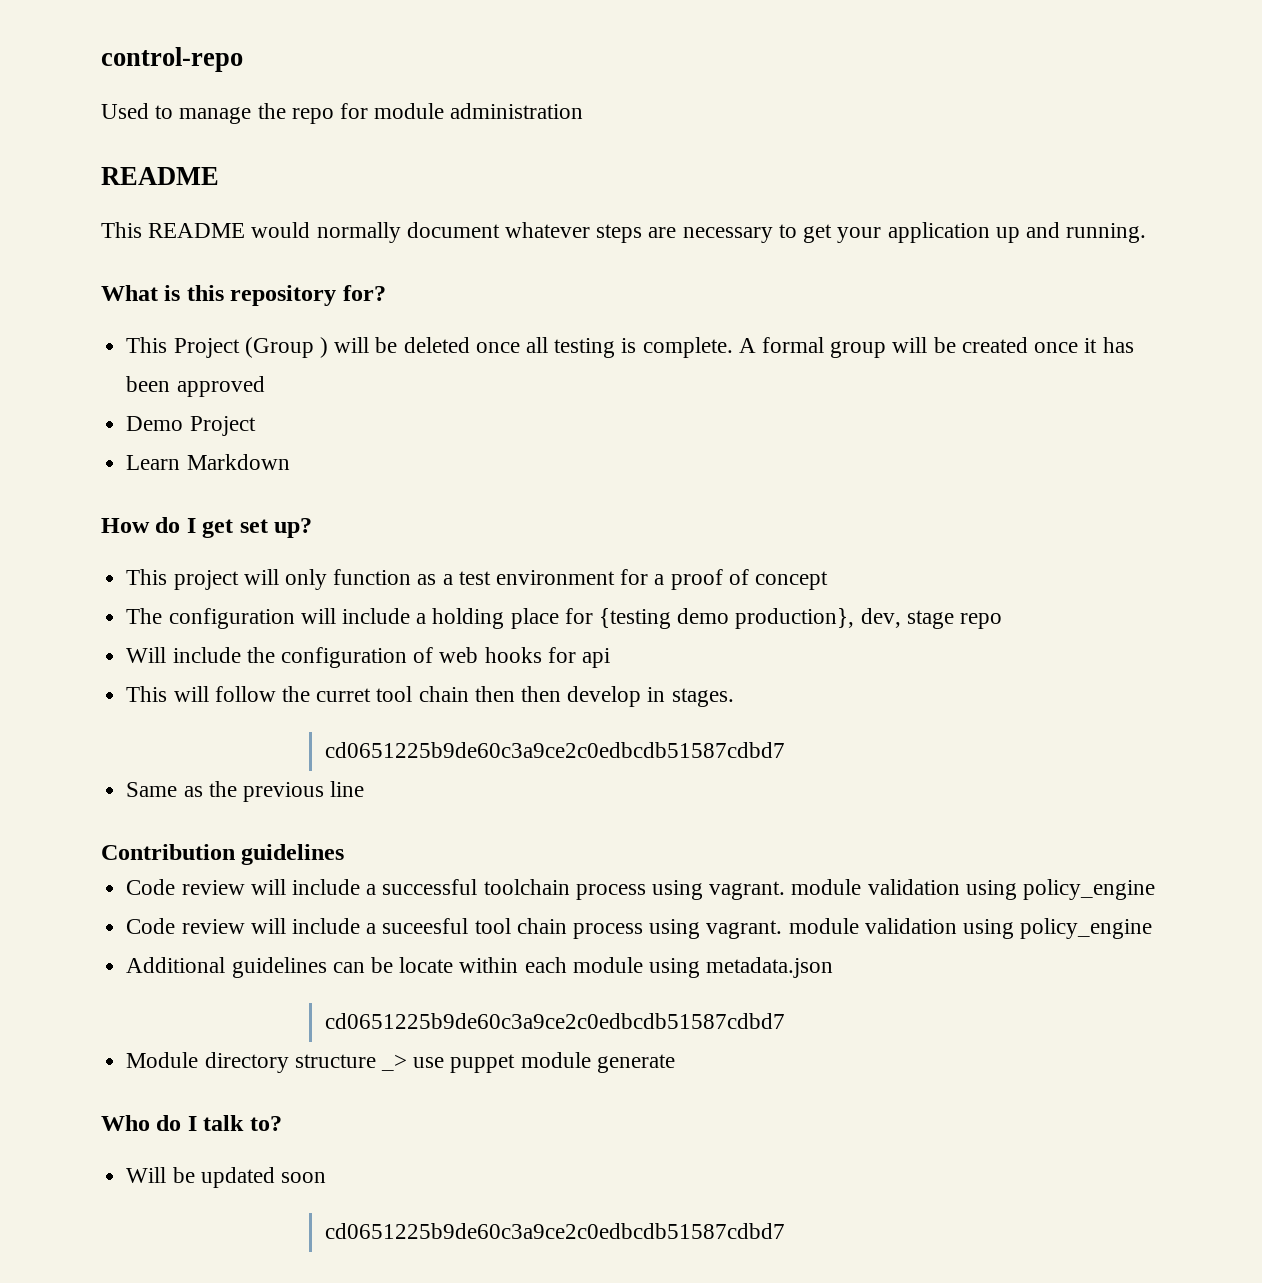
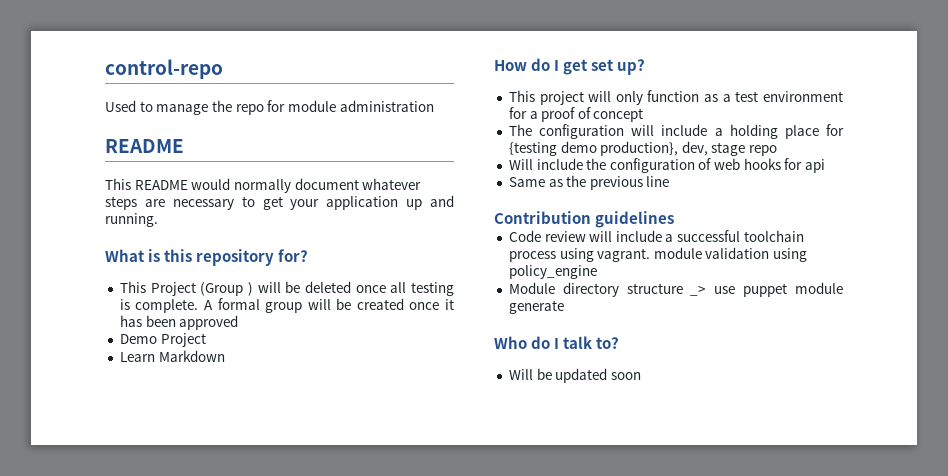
- This will follow the curret tool chain then then develop in stages.
- cd0651225b9de60c3a9ce2c0edbcdb51587cdbd7
- Code review will include a suceesful tool chain process using vagrant. module validation using policy_engine
- Additional guidelines can be locate within each module using metadata.json
- cd0651225b9de60c3a9ce2c0edbcdb51587cdbd7
  Will be updated soon
- cd0651225b9de60c3a9ce2c0edbcdb51587cdbd7

